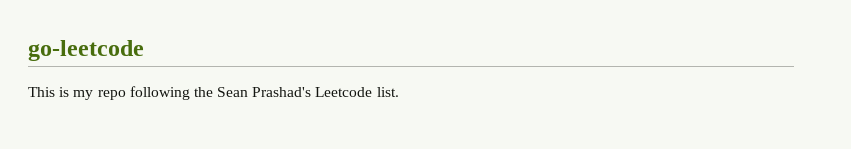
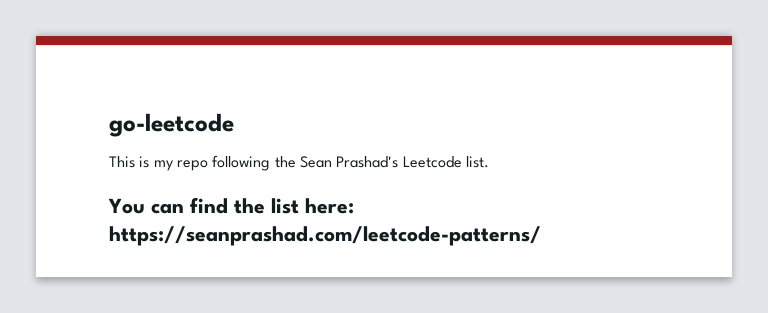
+ You can find the list here: https://seanprashad.com/leetcode-patterns/

